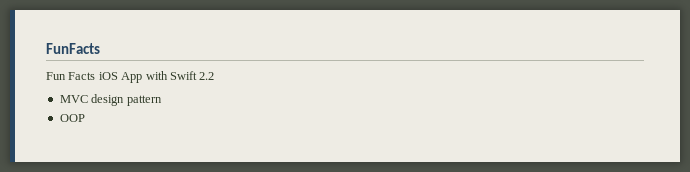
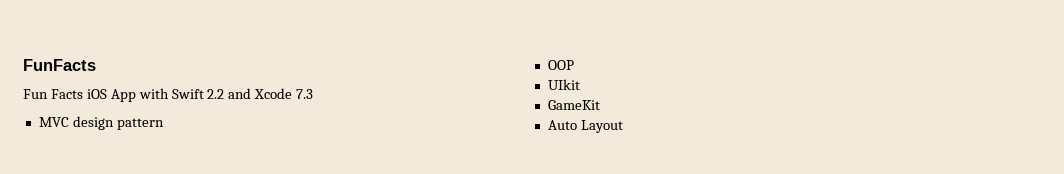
- Fun Facts iOS App with Swift 2.2
+ Fun Facts iOS App with Swift 2.2 and Xcode 7.3
+ UIkit
+ GameKit
+ Auto Layout

